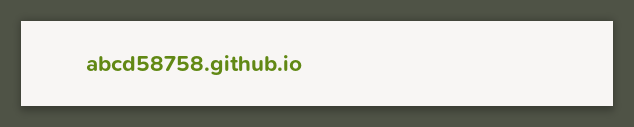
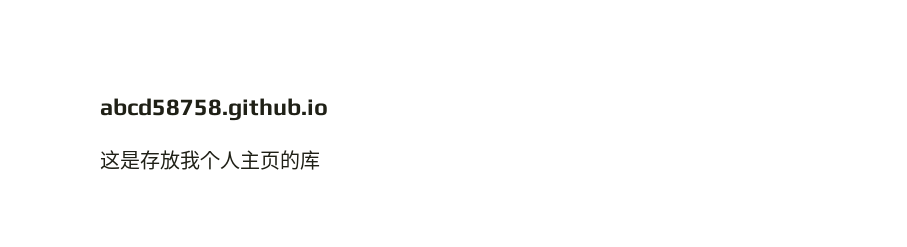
+ 这是存放我个人主页的库

